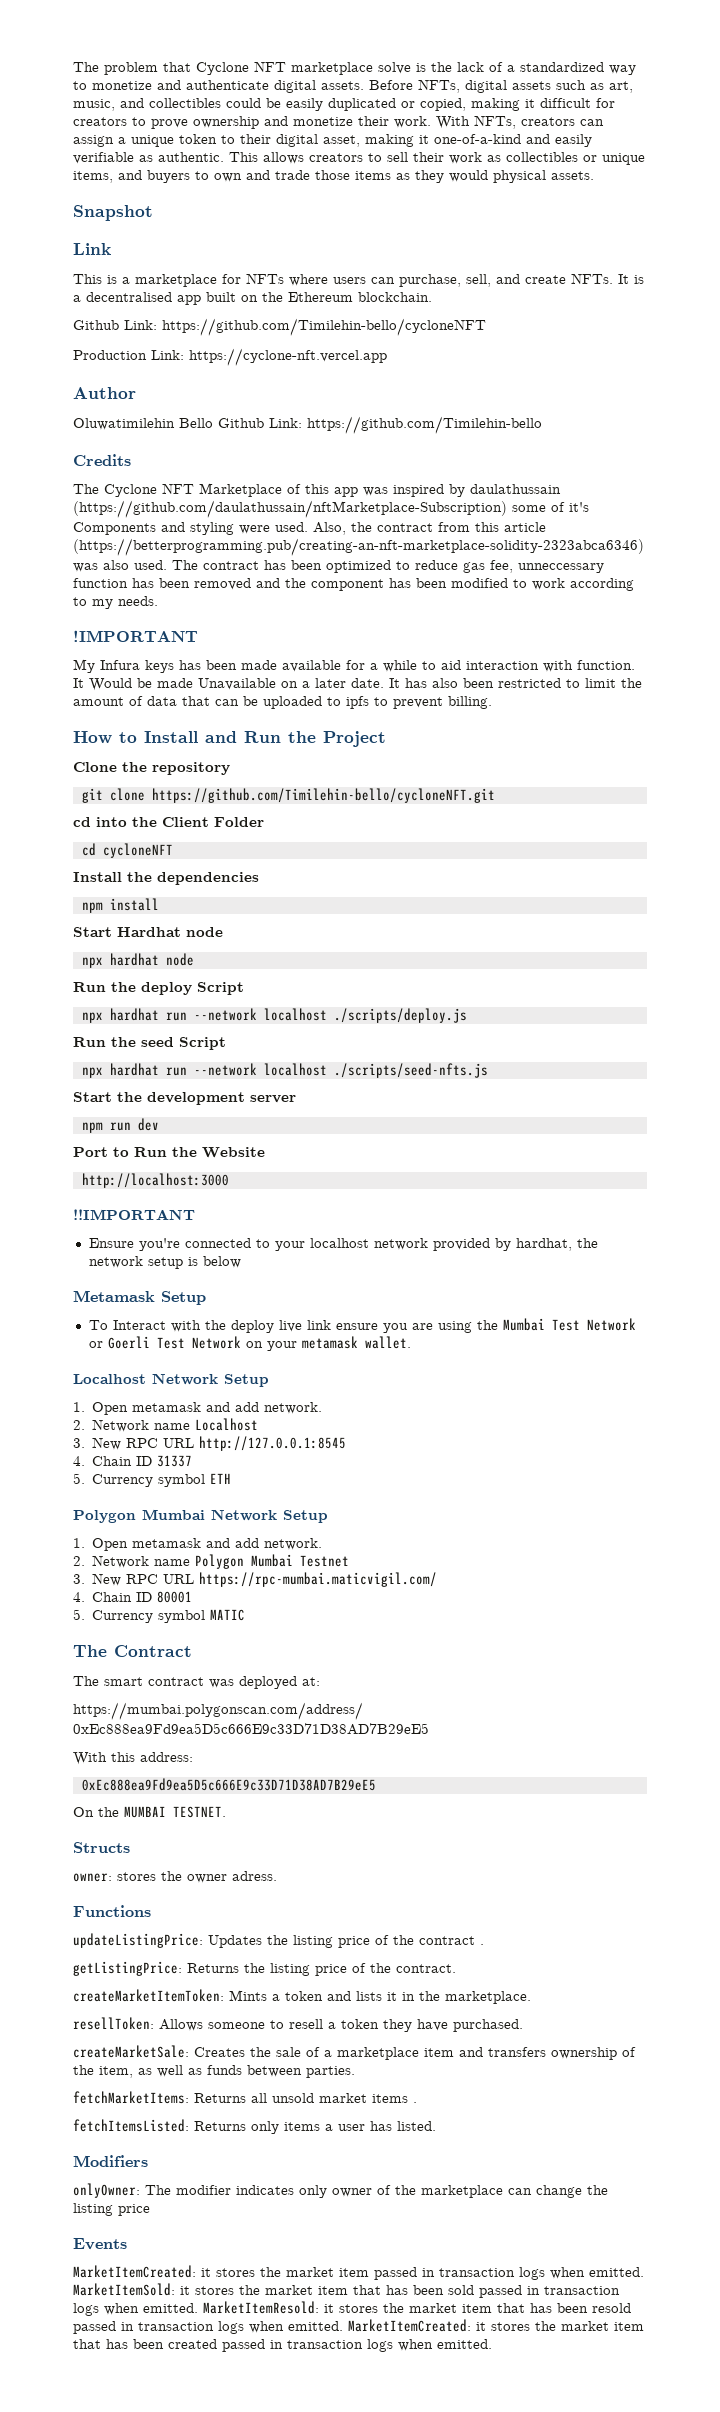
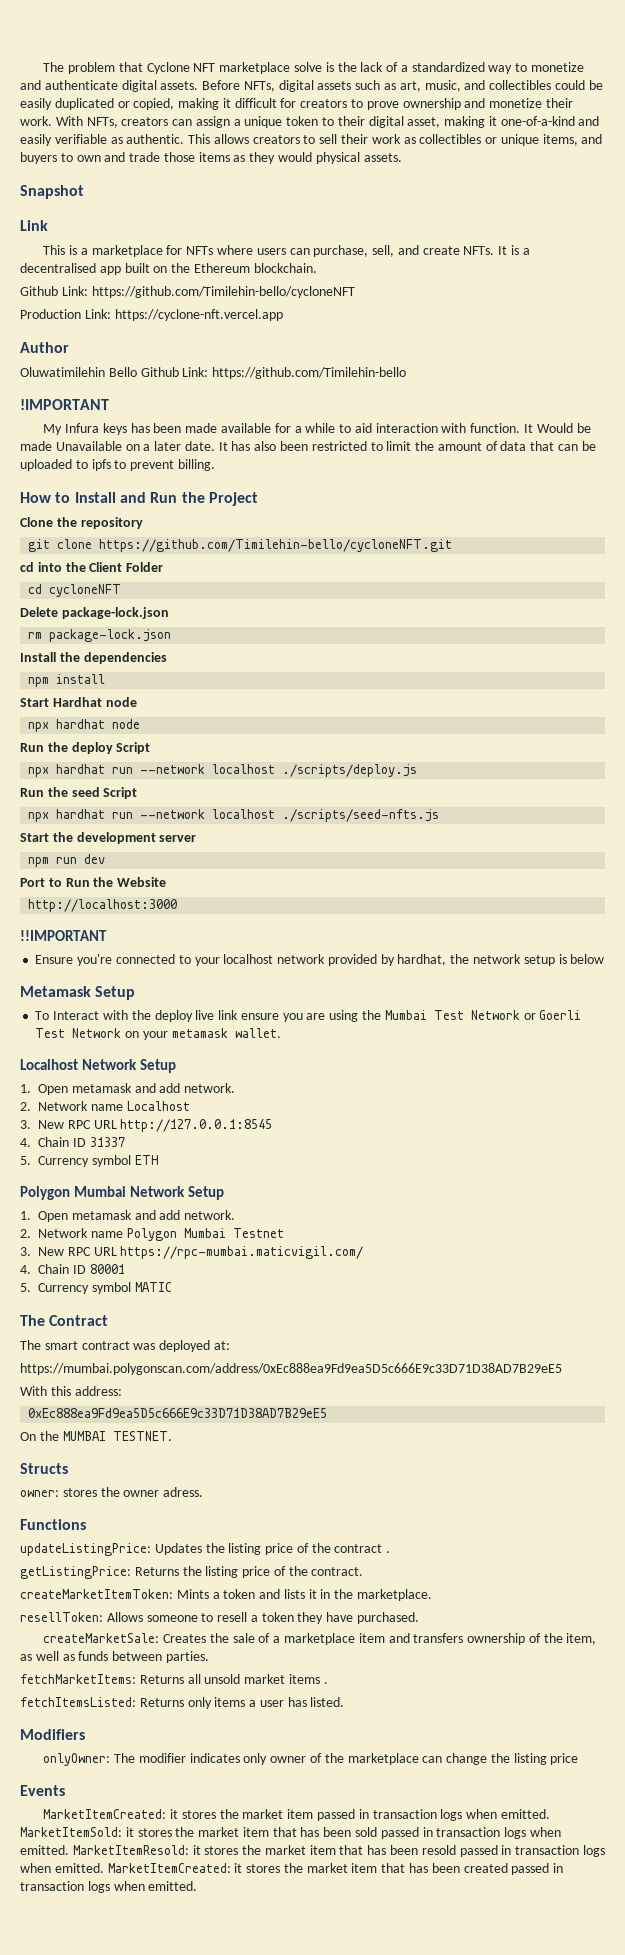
- Credits
- The Cyclone NFT Marketplace of this app was inspired by daulathussain (https://github.com/daulathussain/nftMarketplace-Subscription) some of it's Components and styling were used. Also, the contract from this article (https://betterprogramming.pub/creating-an-nft-marketplace-solidity-2323abca6346) was also used. The contract has been optimized to reduce gas fee, unneccessary function has been removed and the component has been modified to work according to my needs.
+ Delete package-lock.json
+ rm package-lock.json

